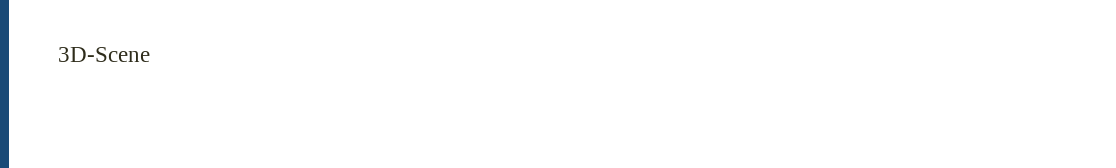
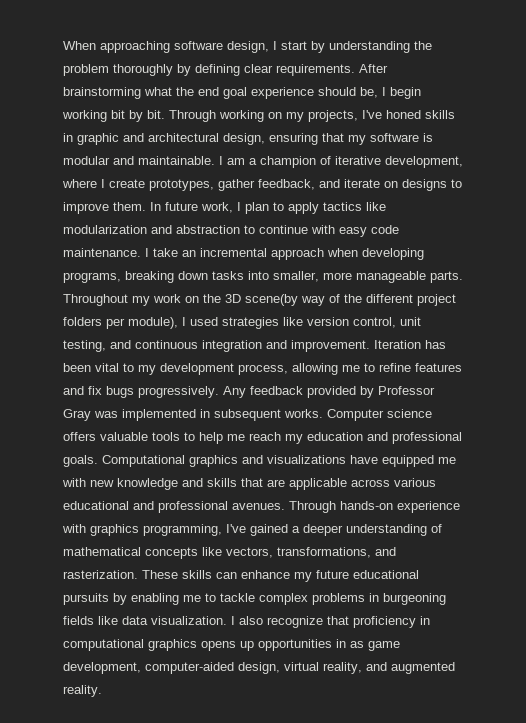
- 3D-Scene
+ When approaching software design, I start by understanding the problem thoroughly by defining clear requirements. After brainstorming what the end goal experience should be, I begin working bit by bit. Through working on my projects, I've honed skills in graphic and architectural design, ensuring that my software is modular and maintainable. I am a champion of iterative development, where I create prototypes, gather feedback, and iterate on designs to improve them. In future work, I plan to apply tactics like modularization and abstraction to continue with easy code maintenance. I take an incremental approach when developing programs, breaking down tasks into smaller, more manageable parts. Throughout my work on the 3D scene(by way of the different project folders per module), I used strategies like version control, unit testing, and continuous integration and improvement. Iteration has been vital to my development process, allowing me to refine features and fix bugs progressively. Any feedback provided by Professor Gray was implemented in subsequent works. Computer science offers valuable tools to help me reach my education and professional goals. Computational graphics and visualizations have equipped me with new knowledge and skills that are applicable across various educational and professional avenues. Through hands-on experience with graphics programming, I've gained a deeper understanding of mathematical concepts like vectors, transformations, and rasterization. These skills can enhance my future educational pursuits by enabling me to tackle complex problems in burgeoning fields like data visualization. I also recognize that proficiency in computational graphics opens up opportunities in as game development, computer-aided design, virtual reality, and augmented reality.

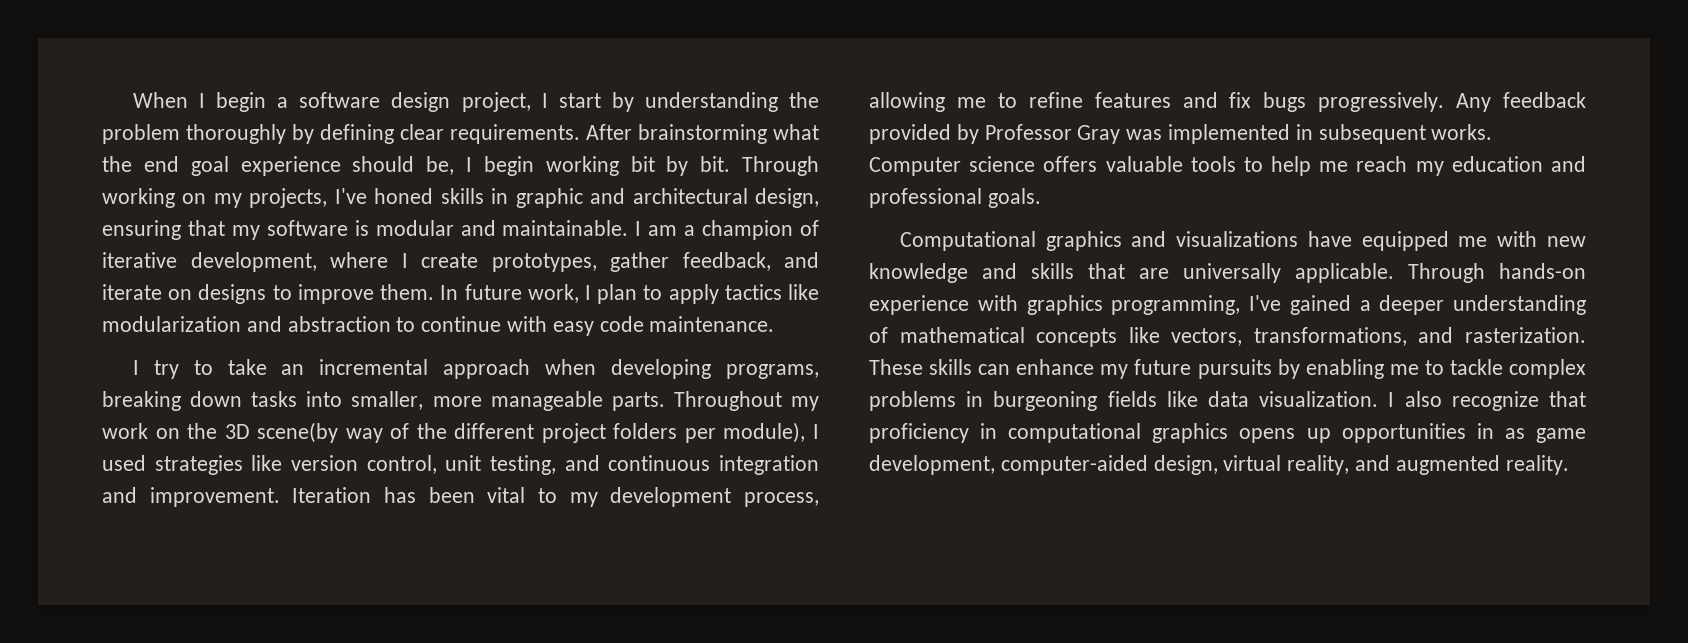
- When approaching software design, I start by understanding the problem thoroughly by defining clear requirements.
+ When I begin a software design project, I start by understanding the problem thoroughly by defining clear requirements.
- In future work, I plan to apply tactics like modularization and abstraction to continue with easy code maintenance. I take an incremental approach when developing programs, breaking down tasks into smaller, more manageable parts.
+ In future work, I plan to apply tactics like modularization and abstraction to continue with easy code maintenance.
+ I try to take an incremental approach when developing programs, breaking down tasks into smaller, more manageable parts.
- Computer science offers valuable tools to help me reach my education and professional goals. Computational graphics and visualizations have equipped me with new knowledge and skills that are applicable across various educational and professional avenues.
+ Computer science offers valuable tools to help me reach my education and professional goals.
+ Computational graphics and visualizations have equipped me with new knowledge and skills that are universally applicable.
- These skills can enhance my future educational pursuits by enabling me to tackle complex problems in burgeoning fields like data visualization.
+ These skills can enhance my future pursuits by enabling me to tackle complex problems in burgeoning fields like data visualization.

